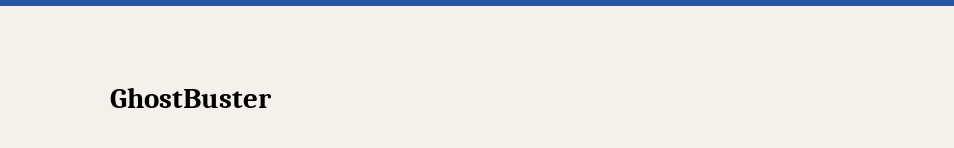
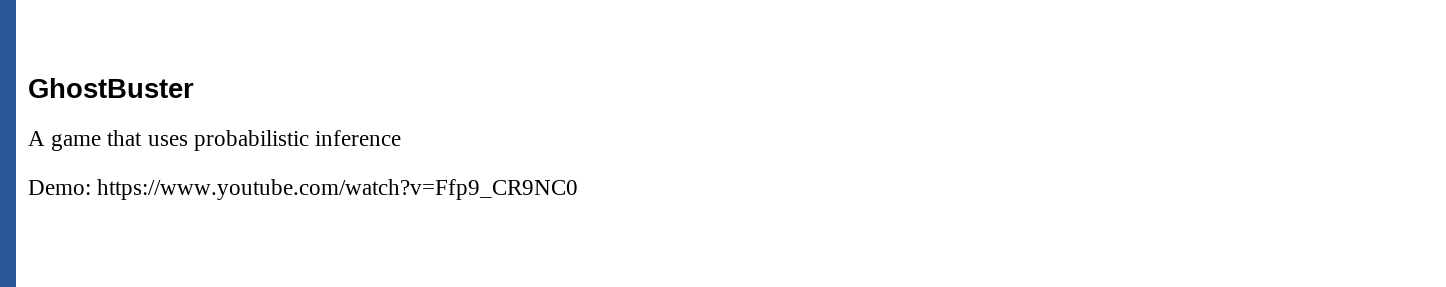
+ A game that uses probabilistic inference
+ Demo: https://www.youtube.com/watch?v=Ffp9_CR9NC0

